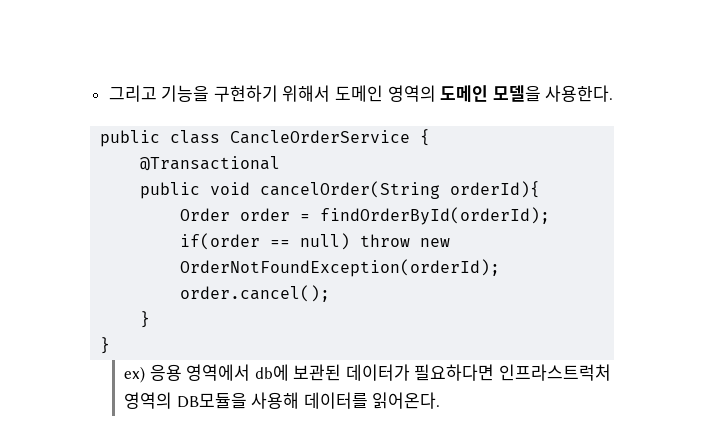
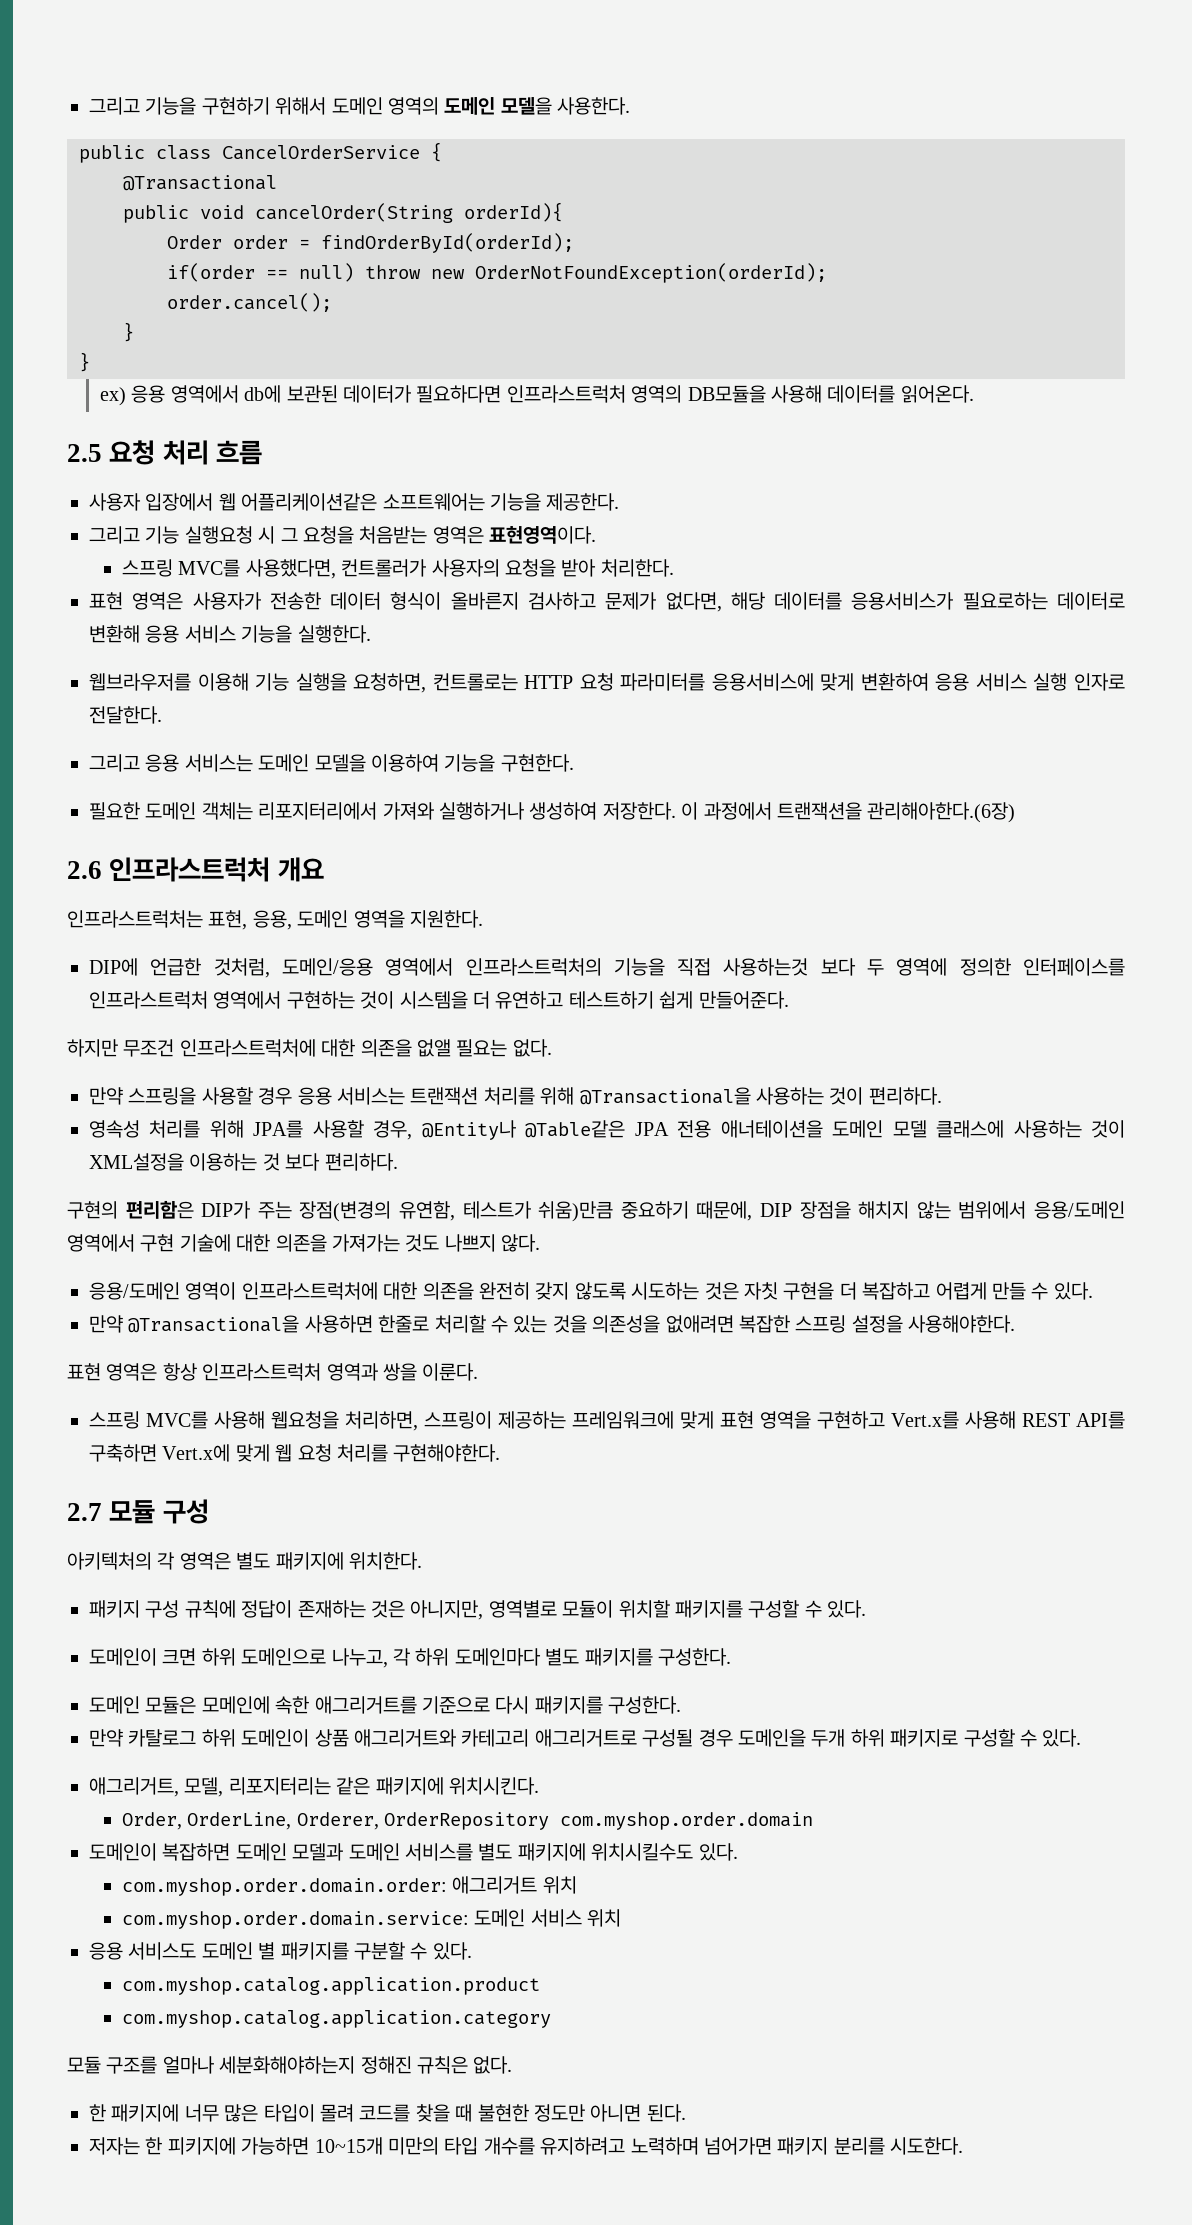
- public class CancleOrderService {
+ public class CancelOrderService {
+ 2.5 요청 처리 흐름
+ 사용자 입장에서 웹 어플리케이션같은 소프트웨어는 기능을 제공한다.
+ 그리고 기능 실행요청 시 그 요청을 처음받는 영역은 표현영역이다.
+ 스프링 MVC를 사용했다면, 컨트롤러가 사용자의 요청을 받아 처리한다.
+ 표현 영역은 사용자가 전송한 데이터 형식이 올바른지 검사하고 문제가 없다면, 해당 데이터를 응용서비스가 필요로하는 데이터로 변환해 응용 서비스 기능을 실행한다.
+ 웹브라우저를 이용해 기능 실행을 요청하면, 컨트롤로는 HTTP 요청 파라미터를 응용서비스에 맞게 변환하여 응용 서비스 실행 인자로 전달한다.
+ 그리고 응용 서비스는 도메인 모델을 이용하여 기능을 구현한다.
+ 필요한 도메인 객체는 리포지터리에서 가져와 실행하거나 생성하여 저장한다. 이 과정에서 트랜잭션을 관리해아한다.(6장)
+ 2.6 인프라스트럭처 개요
+ 인프라스트럭처는 표현, 응용, 도메인 영역을 지원한다.
+ DIP에 언급한 것처럼, 도메인/응용 영역에서 인프라스트럭처의 기능을 직접 사용하는것 보다 두 영역에 정의한 인터페이스를 인프라스트럭처 영역에서 구현하는 것이 시스템을 더 유연하고 테스트하기 쉽게 만들어준다.
+ 하지만 무조건 인프라스트럭처에 대한 의존을 없앨 필요는 없다.
+ 만약 스프링을 사용할 경우 응용 서비스는 트랜잭션 처리를 위해 @Transactional을 사용하는 것이 편리하다.
+ 영속성 처리를 위해 JPA를 사용할 경우, @Entity나 @Table같은 JPA 전용 애너테이션을 도메인 모델 클래스에 사용하는 것이 XML설정을 이용하는 것 보다 편리하다.
+ 구현의 편리함은 DIP가 주는 장점(변경의 유연함, 테스트가 쉬움)만큼 중요하기 때문에, DIP 장점을 해치지 않는 범위에서 응용/도메인 영역에서 구현 기술에 대한 의존을 가져가는 것도 나쁘지 않다.
+ 응용/도메인 영역이 인프라스트럭처에 대한 의존을 완전히 갖지 않도록 시도하는 것은 자칫 구현을 더 복잡하고 어렵게 만들 수 있다.
+ 만약 @Transactional을 사용하면 한줄로 처리할 수 있는 것을 의존성을 없애려면 복잡한 스프링 설정을 사용해야한다.
+ 표현 영역은 항상 인프라스트럭처 영역과 쌍을 이룬다.
+ 스프링 MVC를 사용해 웹요청을 처리하면, 스프링이 제공하는 프레임워크에 맞게 표현 영역을 구현하고 Vert.x를 사용해 REST API를 구축하면 Vert.x에 맞게 웹 요청 처리를 구현해야한다.
+ 2.7 모듈 구성
+ 아키텍처의 각 영역은 별도 패키지에 위치한다.
+ 패키지 구성 규칙에 정답이 존재하는 것은 아니지만, 영역별로 모듈이 위치할 패키지를 구성할 수 있다.
+ 도메인이 크면 하위 도메인으로 나누고, 각 하위 도메인마다 별도 패키지를 구성한다.
+ 도메인 모듈은 모메인에 속한 애그리거트를 기준으로 다시 패키지를 구성한다.
+ 만약 카탈로그 하위 도메인이 상품 애그리거트와 카테고리 애그리거트로 구성될 경우 도메인을 두개 하위 패키지로 구성할 수 있다.
+ 애그리거트, 모델, 리포지터리는 같은 패키지에 위치시킨다.
+ Order, OrderLine, Orderer, OrderRepository com.myshop.order.domain
+ 도메인이 복잡하면 도메인 모델과 도메인 서비스를 별도 패키지에 위치시킬수도 있다.
+ com.myshop.order.domain.order: 애그리거트 위치
+ com.myshop.order.domain.service: 도메인 서비스 위치
+ 응용 서비스도 도메인 별 패키지를 구분할 수 있다.
+ com.myshop.catalog.application.product
+ com.myshop.catalog.application.category
+ 모듈 구조를 얼마나 세분화해야하는지 정해진 규칙은 없다.
+ 한 패키지에 너무 많은 타입이 몰려 코드를 찾을 때 불현한 정도만 아니면 된다.
+ 저자는 한 피키지에 가능하면 10~15개 미만의 타입 개수를 유지하려고 노력하며 넘어가면 패키지 분리를 시도한다.

